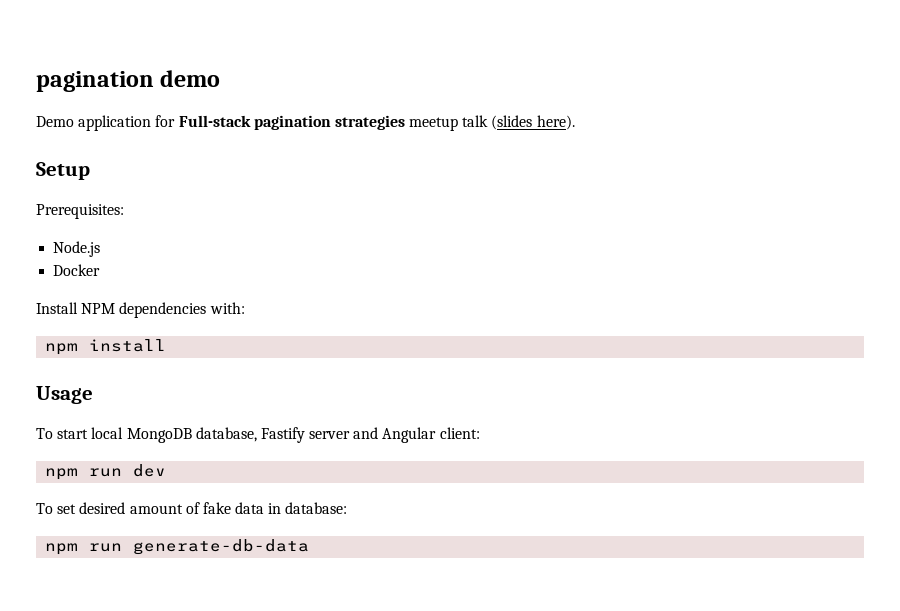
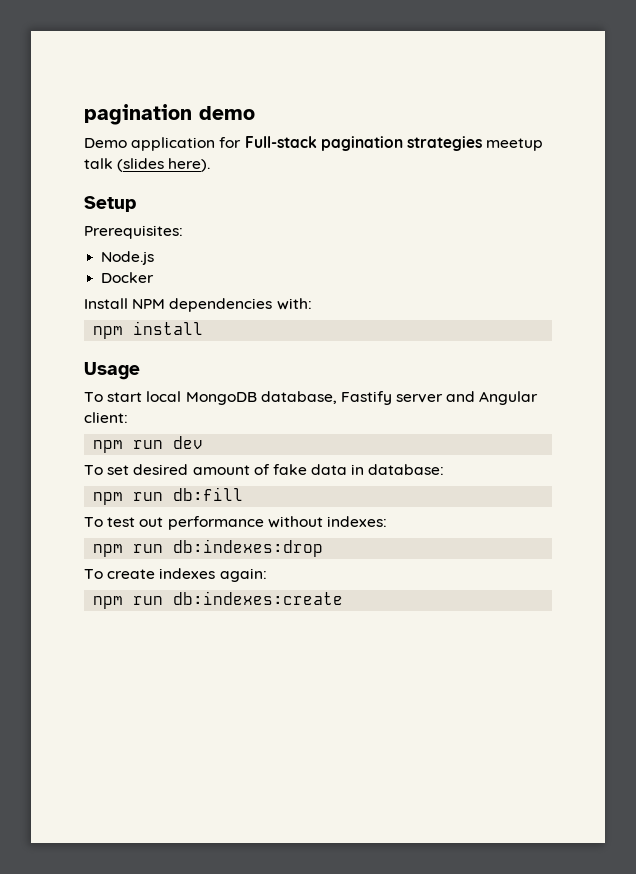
- npm run generate-db-data
+ npm run db:fill
+ To test out performance without indexes:
+ npm run db:indexes:drop
+ To create indexes again:
+ npm run db:indexes:create

